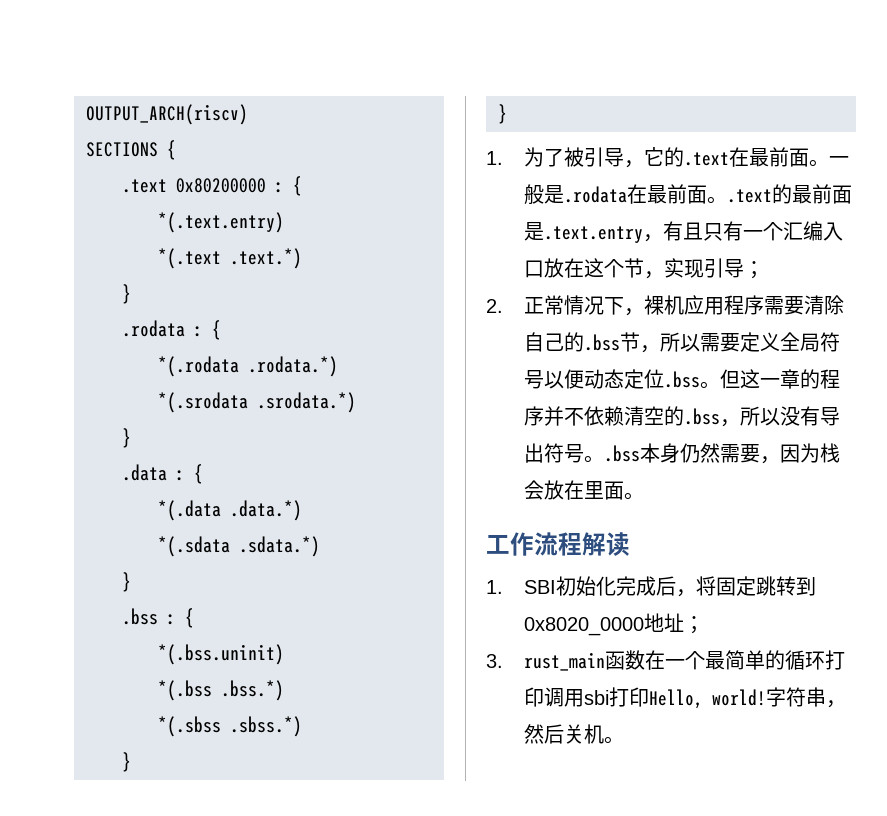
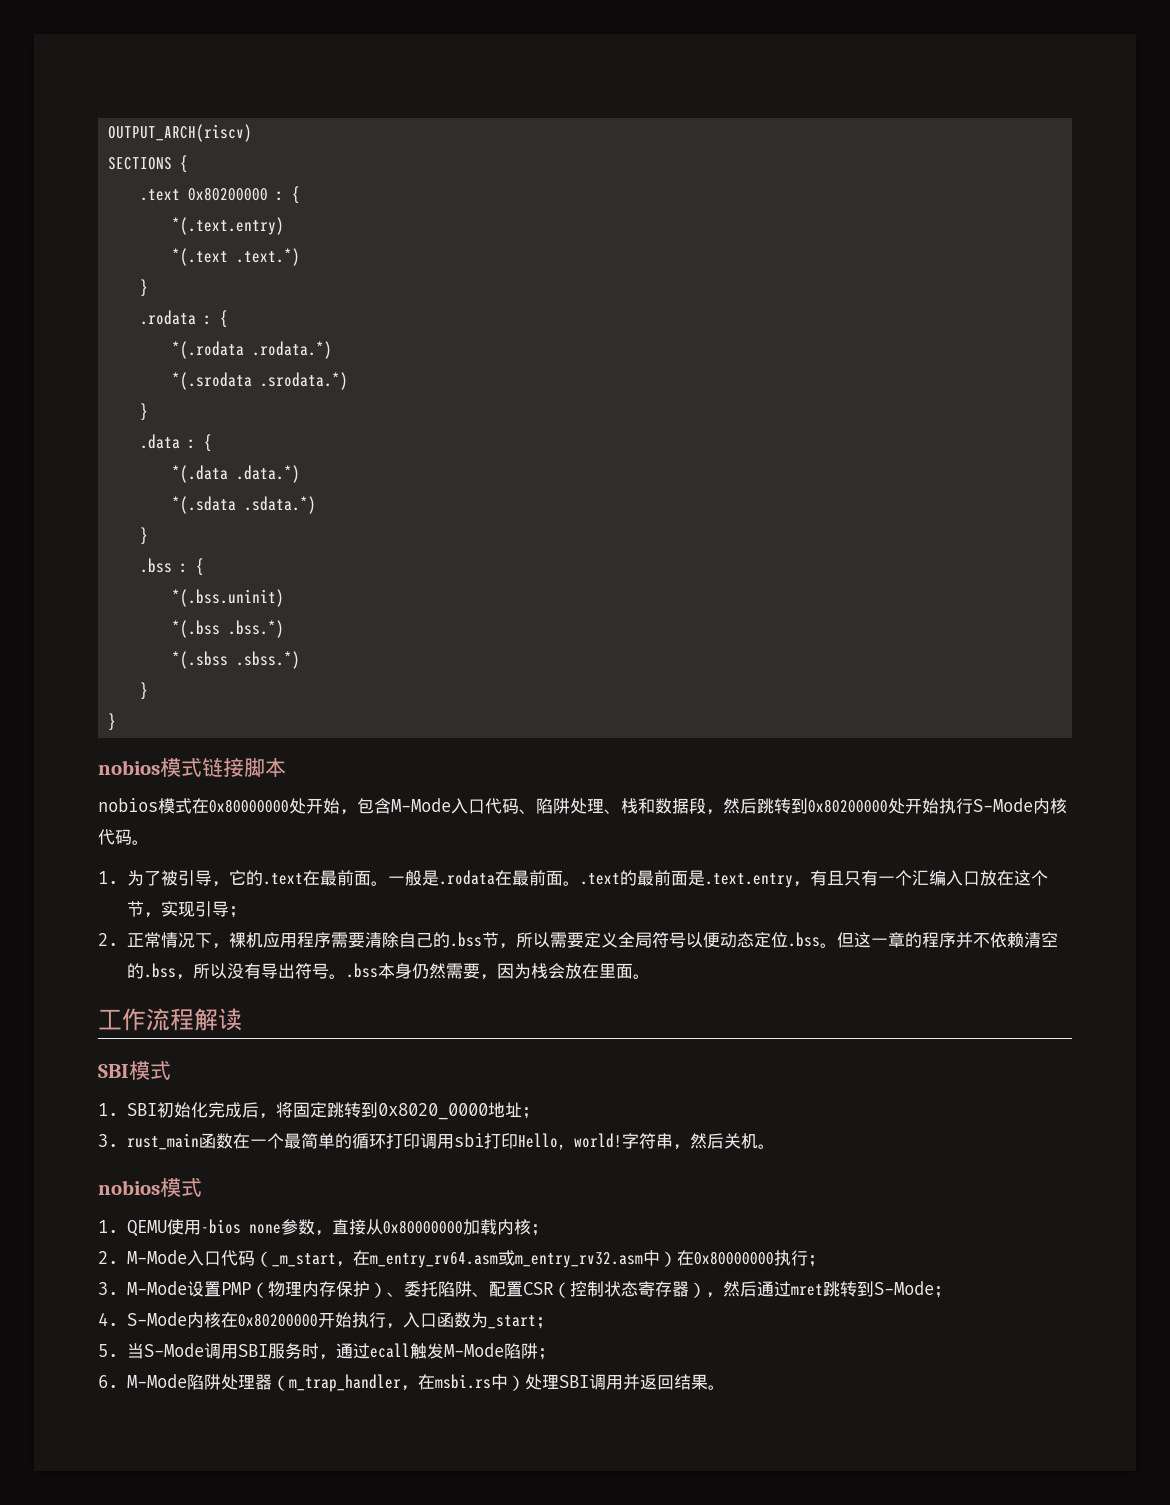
+ nobios模式链接脚本
+ nobios模式在0x80000000处开始，包含M-Mode入口代码、陷阱处理、栈和数据段，然后跳转到0x80200000处开始执行S-Mode内核代码。
+ SBI模式
  字符串，然后关机。
+ nobios模式
+ 1. QEMU使用-bios none参数，直接从0x80000000加载内核；
+ 2. M-Mode入口代码（_m_start，在m_entry_rv64.asm或m_entry_rv32.asm中）在0x80000000执行；
+ 3. M-Mode设置PMP（物理内存保护）、委托陷阱、配置CSR（控制状态寄存器），然后通过mret跳转到S-Mode；
+ 4. S-Mode内核在0x80200000开始执行，入口函数为_start；
+ 5.当S-Mode调用SBI服务时，通过ecall触发M-Mode陷阱；
+ 6. M-Mode陷阱处理器（m_trap_handler，在msbi.rs中）处理SBI调用并返回结果。

